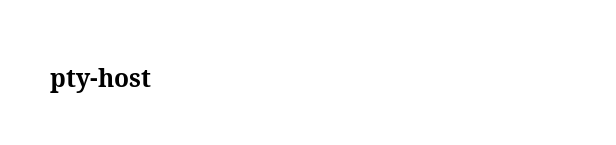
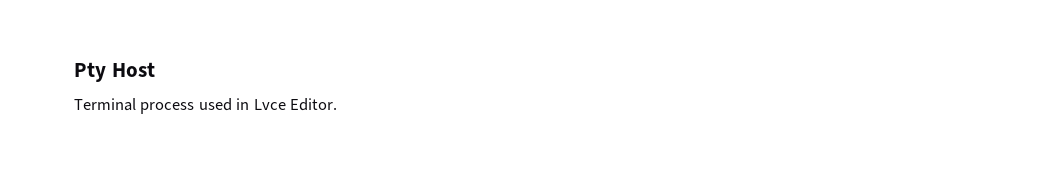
- pty-host
+ Pty Host
+ Terminal process used in Lvce Editor.

